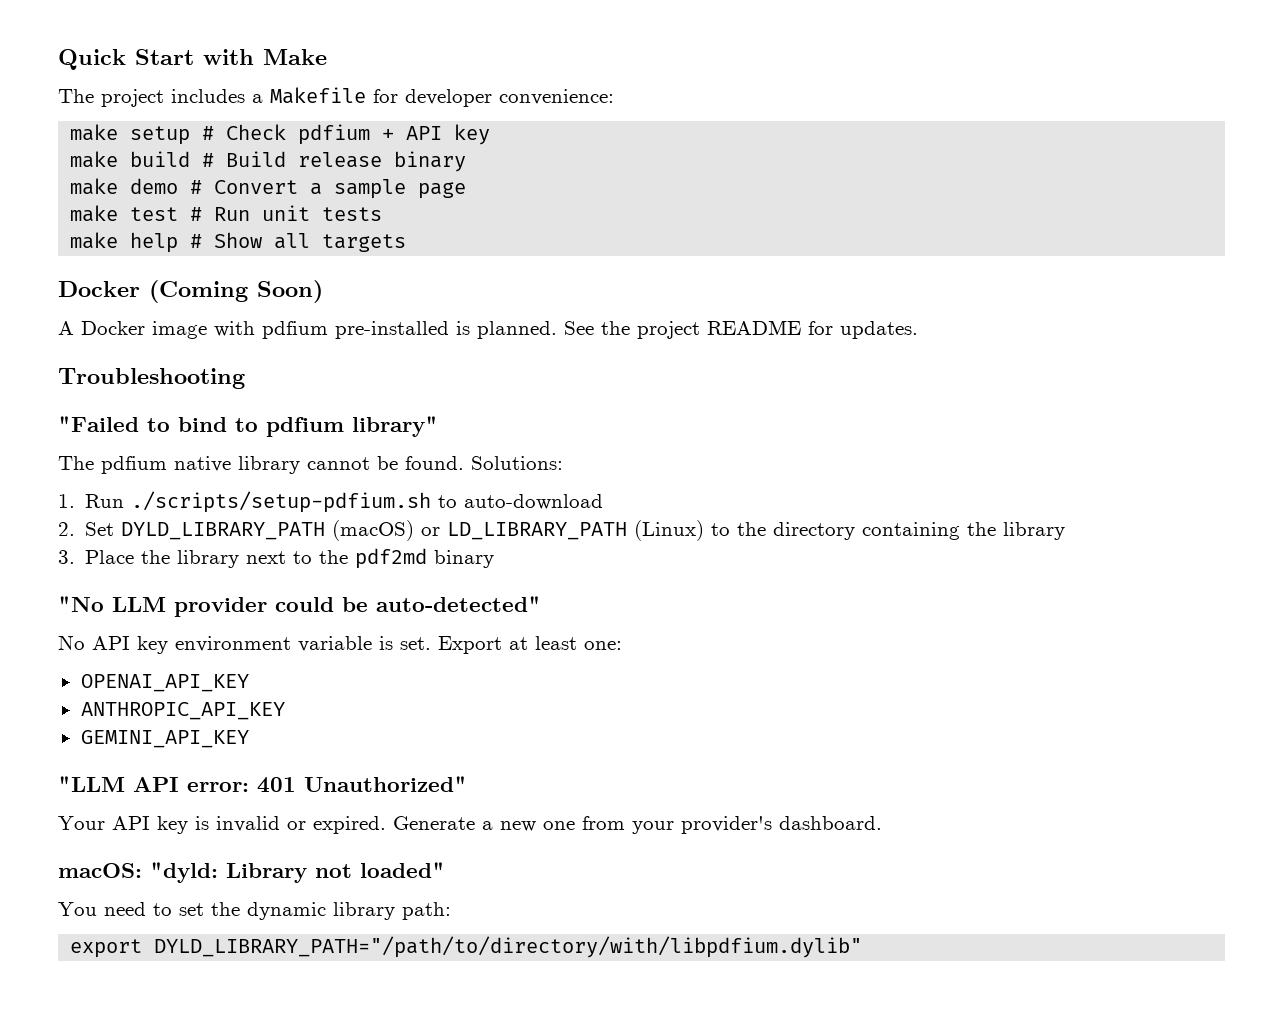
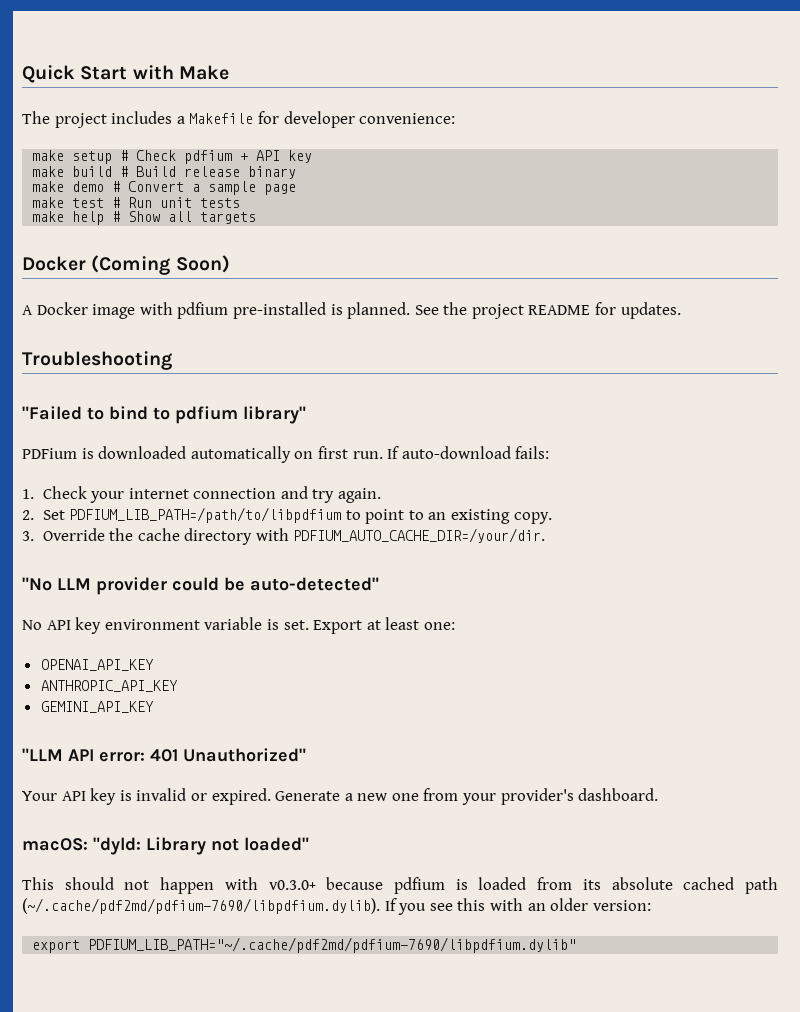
- The pdfium native library cannot be found. Solutions:
- 1. Run ./scripts/setup-pdfium.sh to auto-download
- 2. Set DYLD_LIBRARY_PATH (macOS) or LD_LIBRARY_PATH (Linux) to the directory containing the library
- 3. Place the library next to the pdf2md binary
+ PDFium is downloaded automatically on first run. If auto-download fails:
+ 1. Check your internet connection and try again.
+ 2. Set PDFIUM_LIB_PATH=/path/to/libpdfium to point to an existing copy.
+ 3. Override the cache directory with PDFIUM_AUTO_CACHE_DIR=/your/dir.
- You need to set the dynamic library path:
+ This should not happen with v0.3.0+ because pdfium is loaded from its absolute cached path (~/.cache/pdf2md/pdfium-7690/libpdfium.dylib). If you see this with an older version:
- export DYLD_LIBRARY_PATH="/path/to/directory/with/libpdfium.dylib"
+ export PDFIUM_LIB_PATH="~/.cache/pdf2md/pdfium-7690/libpdfium.dylib"

